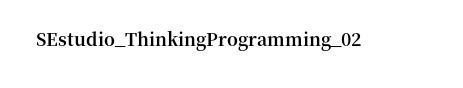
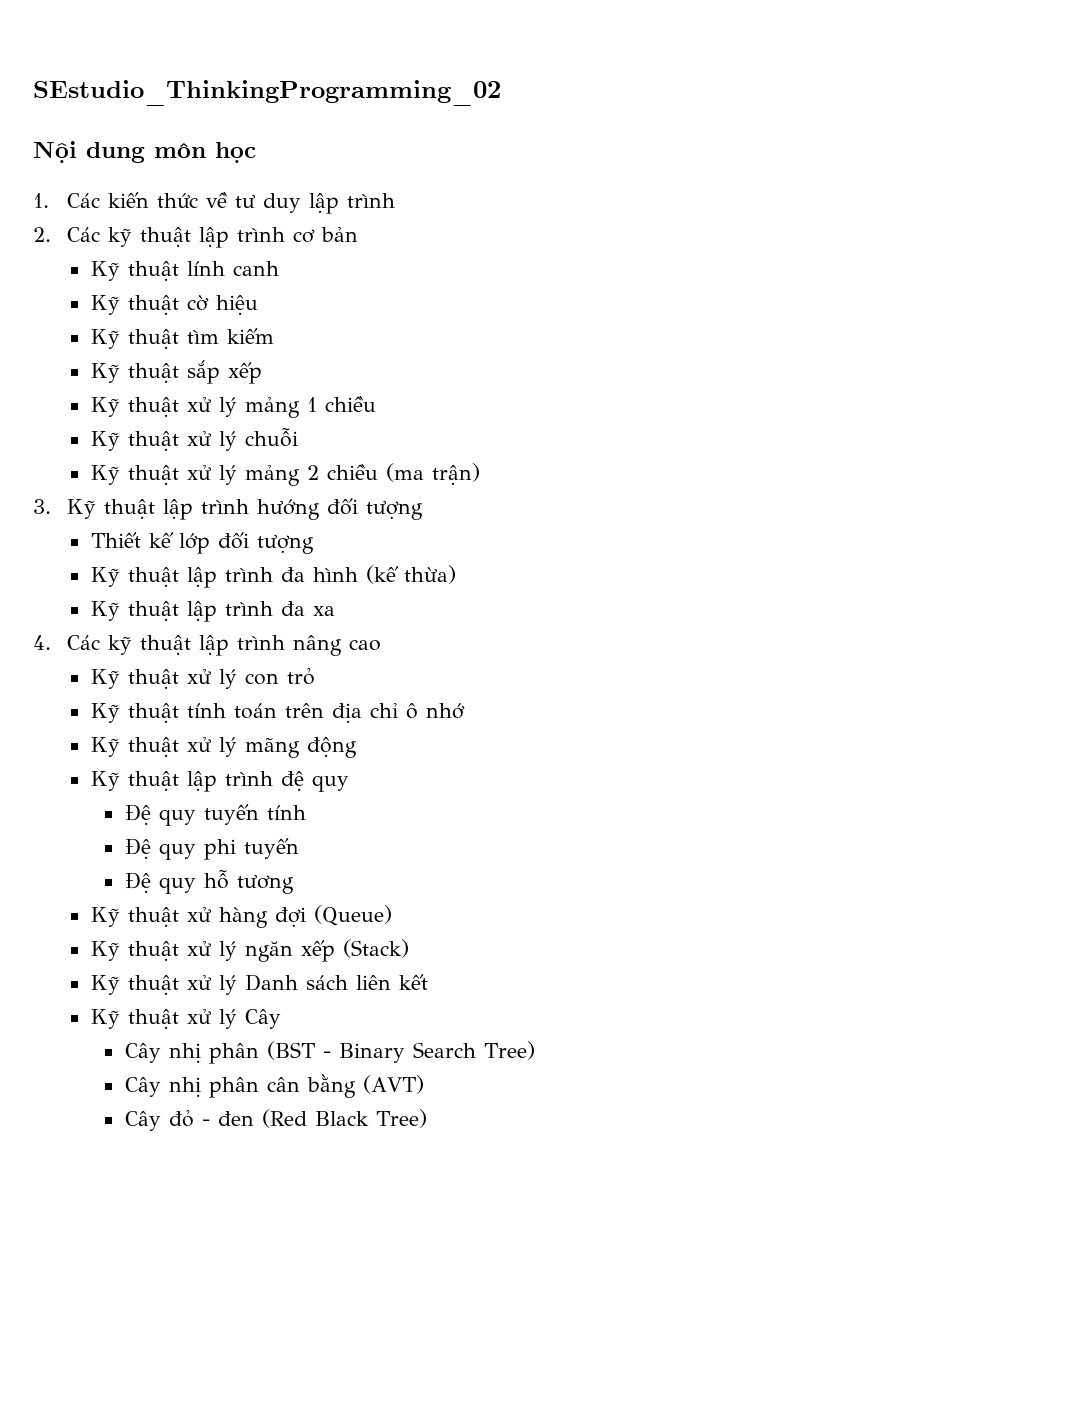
+ Nội dung môn học
+ 1. Các kiến thức về tư duy lập trình
+ 2. Các kỹ thuật lập trình cơ bản
+ Kỹ thuật lính canh
+ Kỹ thuật cờ hiệu
+ Kỹ thuật tìm kiếm
+ Kỹ thuật sắp xếp
+ Kỹ thuật xử lý mảng 1 chiều
+ Kỹ thuật xử lý chuỗi
+ Kỹ thuật xử lý mảng 2 chiều (ma trận)
+ 3. Kỹ thuật lập trình hướng đối tượng
+ Thiết kế lớp đối tượng
+ Kỹ thuật lập trình đa hình (kế thừa)
+ Kỹ thuật lập trình đa xa
+ 4. Các kỹ thuật lập trình nâng cao
+ Kỹ thuật xử lý con trỏ
+ Kỹ thuật tính toán trên địa chỉ ô nhớ
+ Kỹ thuật xử lý mãng động
+ Kỹ thuật lập trình đệ quy
+ Đệ quy tuyến tính
+ Đệ quy phi tuyến
+ Đệ quy hỗ tương
+ Kỹ thuật xử hàng đợi (Queue)
+ Kỹ thuật xử lý ngăn xếp (Stack)
+ Kỹ thuật xử lý Danh sách liên kết
+ Kỹ thuật xử lý Cây
+ Cây nhị phân (BST - Binary Search Tree)
+ Cây nhị phân cân bằng (AVT)
+ Cây đỏ - đen (Red Black Tree)

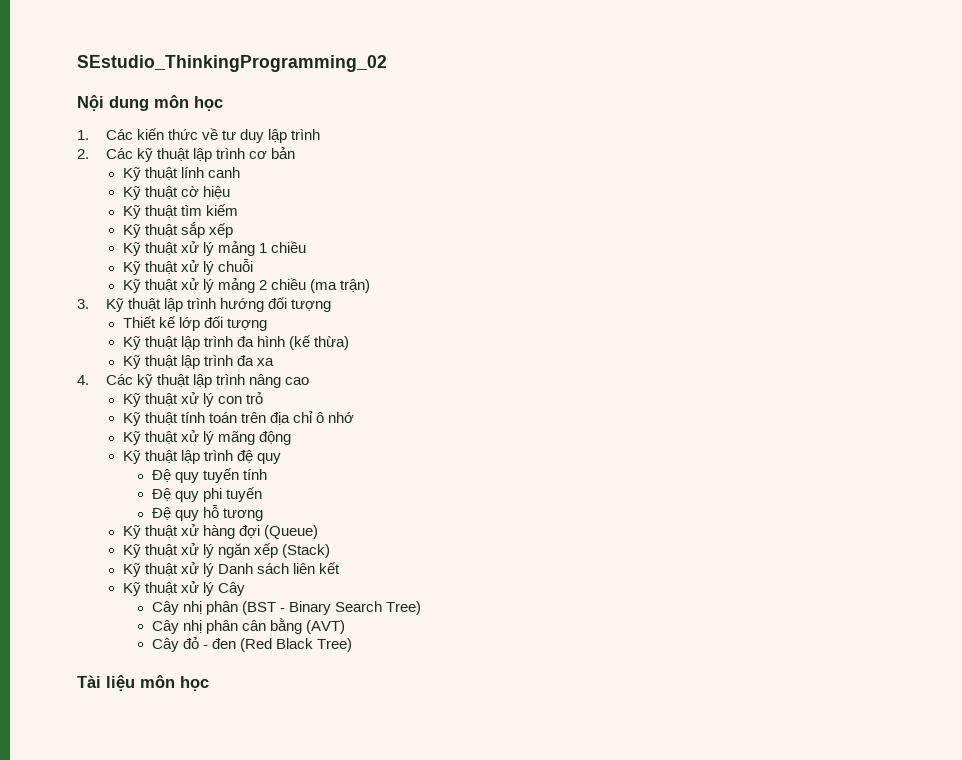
+ Tài liệu môn học

